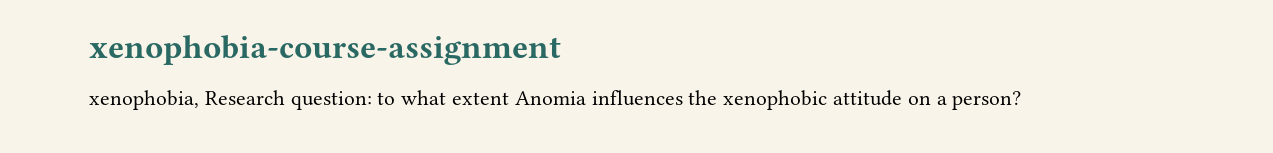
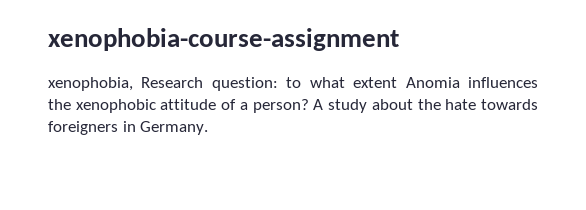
- xenophobia, Research question: to what extent Anomia influences the xenophobic attitude on a person?
+ xenophobia, Research question: to what extent Anomia influences the xenophobic attitude of a person?
+ A study about the hate towards foreigners in Germany.

